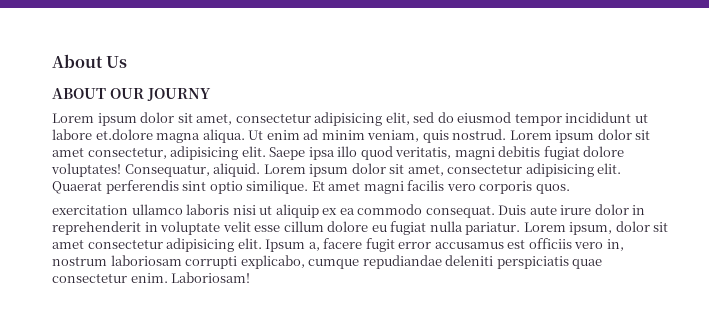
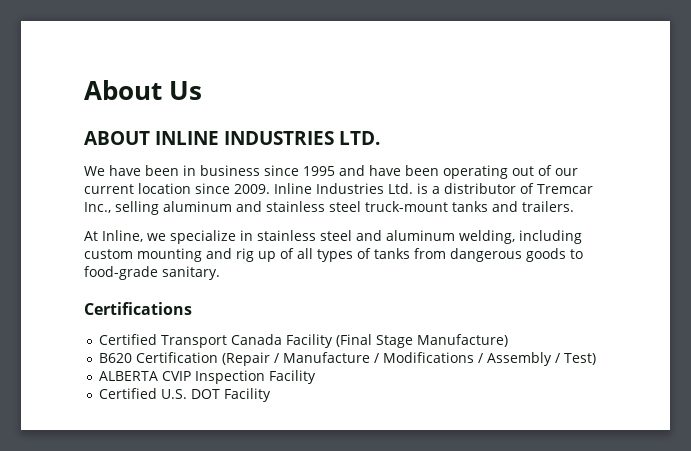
- ABOUT OUR JOURNY
- Lorem ipsum dolor sit amet, consectetur adipisicing elit, sed do eiusmod tempor incididunt ut labore et.dolore magna aliqua. Ut enim ad minim veniam, quis nostrud. Lorem ipsum dolor sit amet consectetur, adipisicing elit. Saepe ipsa illo quod veritatis, magni debitis fugiat dolore voluptates! Consequatur, aliquid. Lorem ipsum dolor sit amet, consectetur adipisicing elit. Quaerat perferendis sint optio similique. Et amet magni facilis vero corporis quos.
- exercitation ullamco laboris nisi ut aliquip ex ea commodo consequat. Duis aute irure dolor in reprehenderit in voluptate velit esse cillum dolore eu fugiat nulla pariatur. Lorem ipsum, dolor sit amet consectetur adipisicing elit. Ipsum a, facere fugit error accusamus est officiis vero in, nostrum laboriosam corrupti explicabo, cumque repudiandae deleniti perspiciatis quae consectetur enim. Laboriosam!
+ ABOUT INLINE INDUSTRIES LTD.
+ We have been in business since 1995 and have been operating out of our current location since 2009. Inline Industries Ltd. is a distributor of Tremcar Inc., selling aluminum and stainless steel truck-mount tanks and trailers.
+ At Inline, we specialize in stainless steel and aluminum welding, including custom mounting and rig up of all types of tanks from dangerous goods to food-grade sanitary.
+ Certifications
+ Certified Transport Canada Facility (Final Stage Manufacture)
+ B620 Certification (Repair / Manufacture / Modifications / Assembly / Test)
+ ALBERTA CVIP Inspection Facility
+ Certified U.S. DOT Facility

